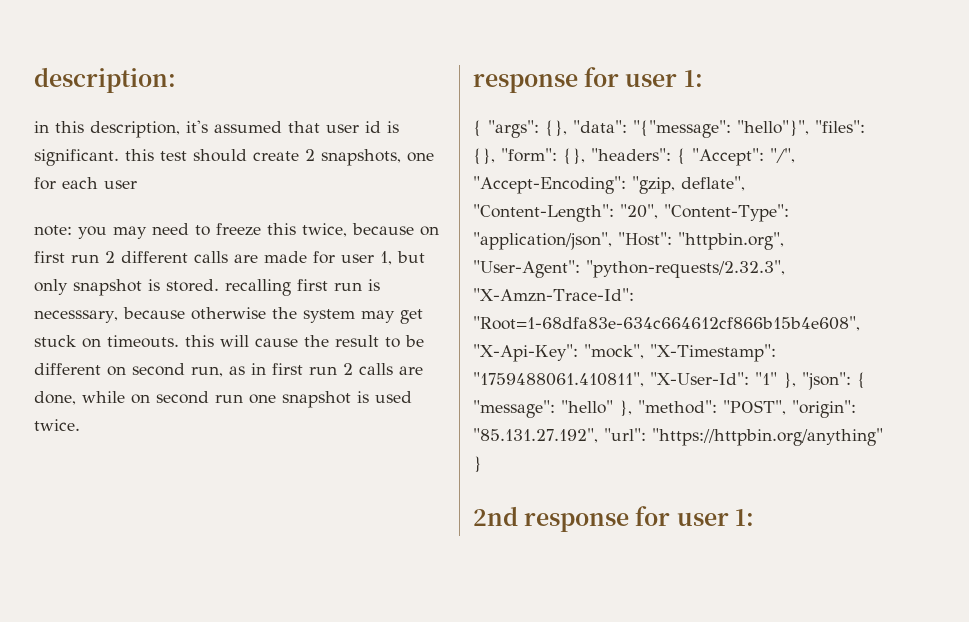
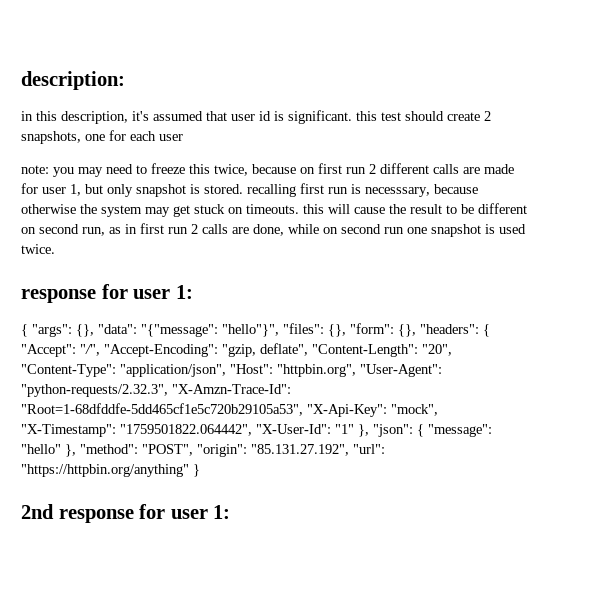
- { "args": {}, "data": "{"message": "hello"}", "files": {}, "form": {}, "headers": { "Accept": "/", "Accept-Encoding": "gzip, deflate", "Content-Length": "20", "Content-Type": "application/json", "Host": "httpbin.org", "User-Agent": "python-requests/2.32.3", "X-Amzn-Trace-Id": "Root=1-68dfa83e-634c664612cf866b15b4e608", "X-Api-Key": "mock", "X-Timestamp": "1759488061.410811", "X-User-Id": "1" }, "json": { "message": "hello" }, "method": "POST", "origin": "85.131.27.192", "url": "https://httpbin.org/anything" }
+ { "args": {}, "data": "{"message": "hello"}", "files": {}, "form": {}, "headers": { "Accept": "/", "Accept-Encoding": "gzip, deflate", "Content-Length": "20", "Content-Type": "application/json", "Host": "httpbin.org", "User-Agent": "python-requests/2.32.3", "X-Amzn-Trace-Id": "Root=1-68dfddfe-5dd465cf1e5c720b29105a53", "X-Api-Key": "mock", "X-Timestamp": "1759501822.064442", "X-User-Id": "1" }, "json": { "message": "hello" }, "method": "POST", "origin": "85.131.27.192", "url": "https://httpbin.org/anything" }

